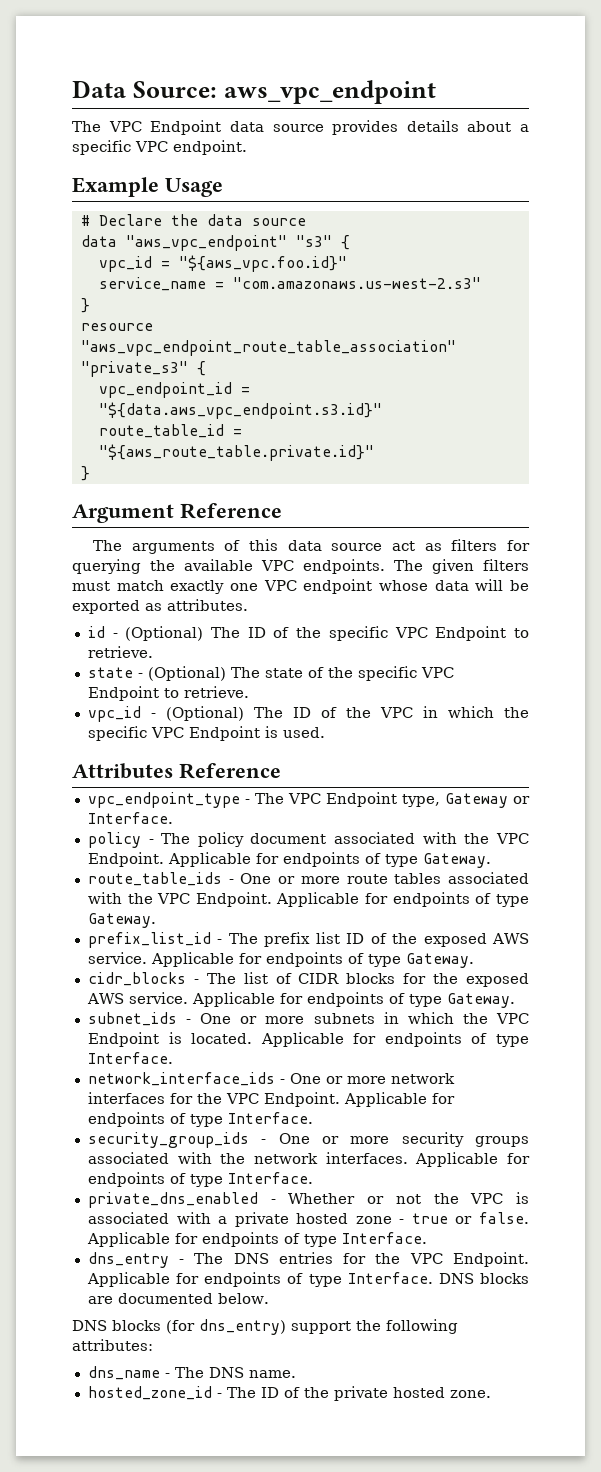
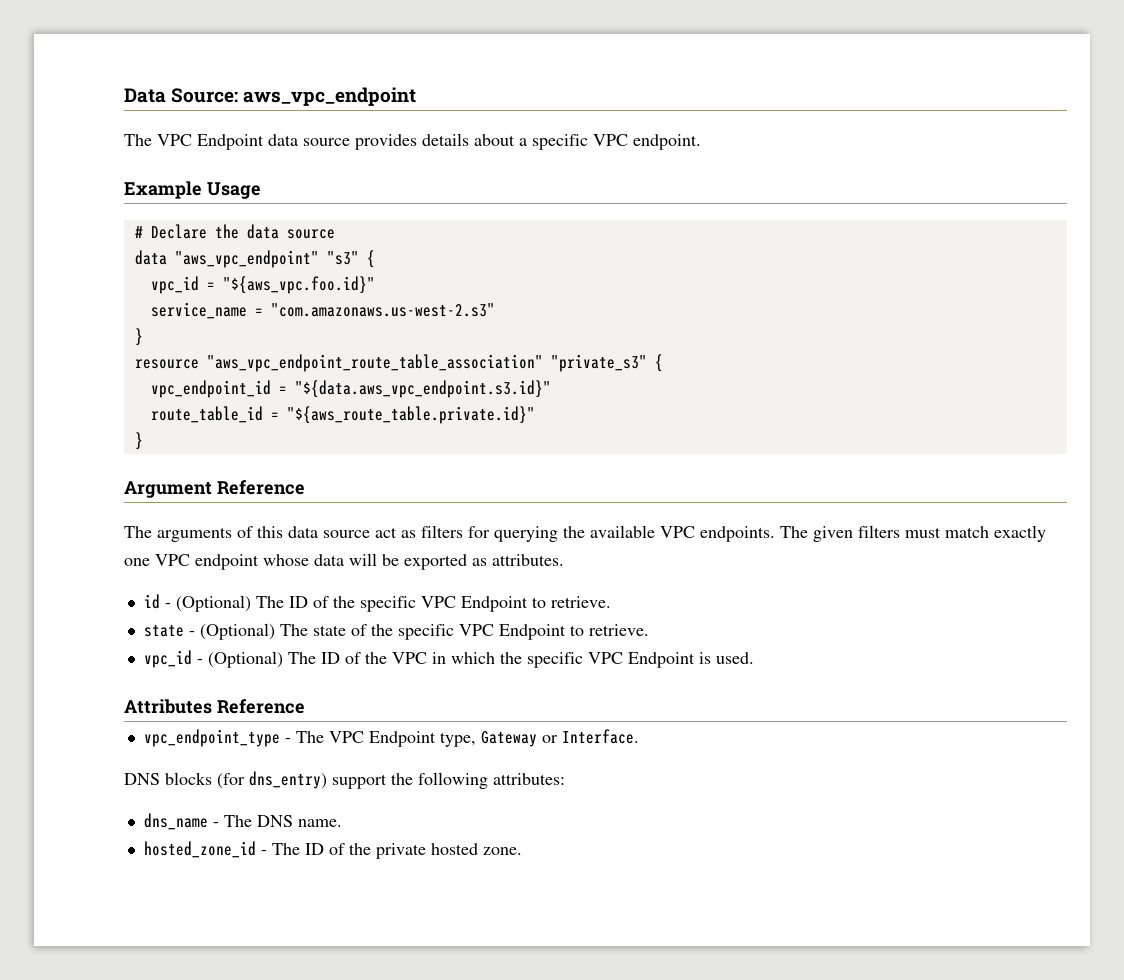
- policy - The policy document associated with the VPC Endpoint. Applicable for endpoints of type Gateway.
- route_table_ids - One or more route tables associated with the VPC Endpoint. Applicable for endpoints of type Gateway.
- prefix_list_id - The prefix list ID of the exposed AWS service. Applicable for endpoints of type Gateway.
- cidr_blocks - The list of CIDR blocks for the exposed AWS service. Applicable for endpoints of type Gateway.
- subnet_ids - One or more subnets in which the VPC Endpoint is located. Applicable for endpoints of type Interface.
- network_interface_ids - One or more network interfaces for the VPC Endpoint. Applicable for endpoints of type Interface.
- security_group_ids - One or more security groups associated with the network interfaces. Applicable for endpoints of type Interface.
- private_dns_enabled - Whether or not the VPC is associated with a private hosted zone - true or false. Applicable for endpoints of type Interface.
- dns_entry - The DNS entries for the VPC Endpoint. Applicable for endpoints of type Interface. DNS blocks are documented below.

